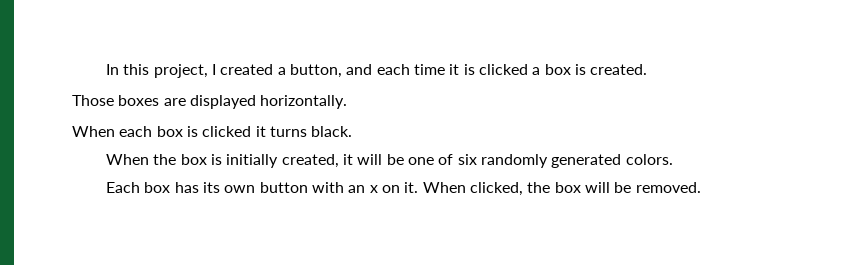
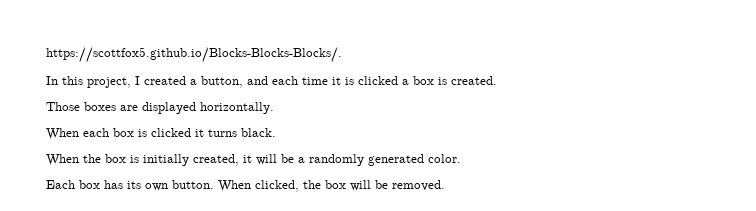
+ https://scottfox5.github.io/Blocks-Blocks-Blocks/.
- When the box is initially created, it will be one of six randomly generated colors.
+ When the box is initially created, it will be a randomly generated color.
- Each box has its own button with an x on it.
+ Each box has its own button.

